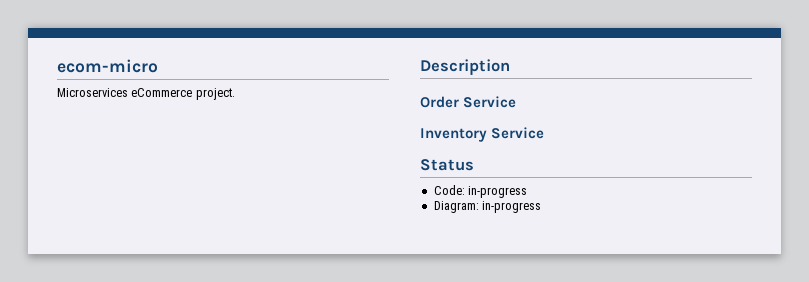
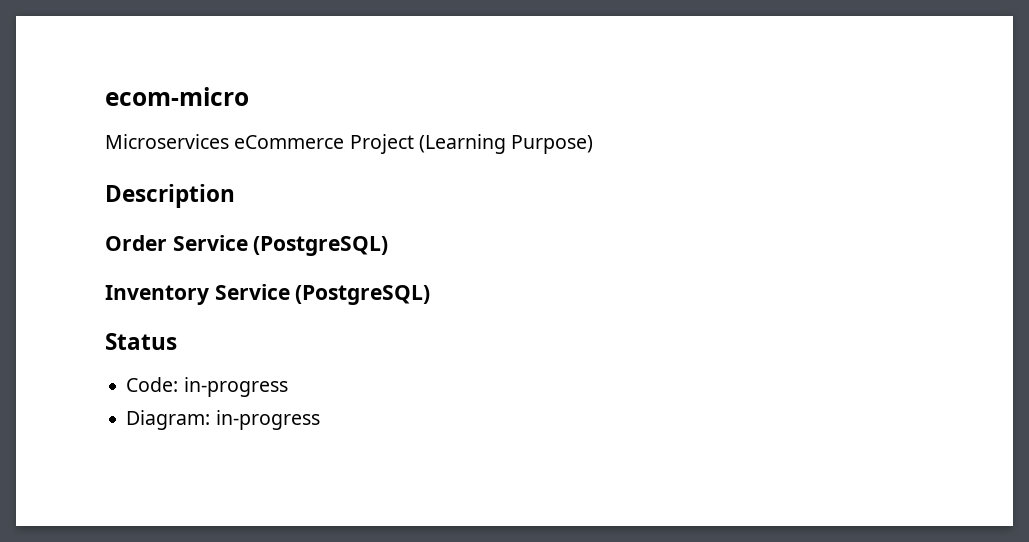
- Microservices eCommerce project.
+ Microservices eCommerce Project (Learning Purpose)
- Order Service
+ Order Service (PostgreSQL)
- Inventory Service
+ Inventory Service (PostgreSQL)

